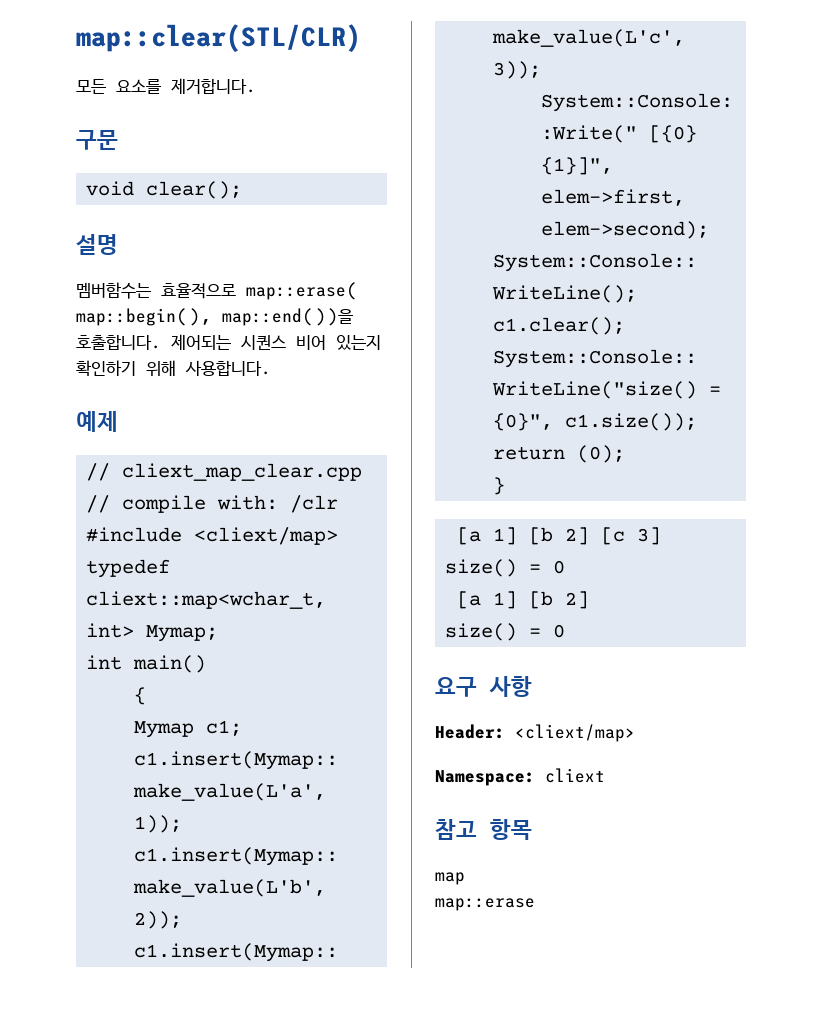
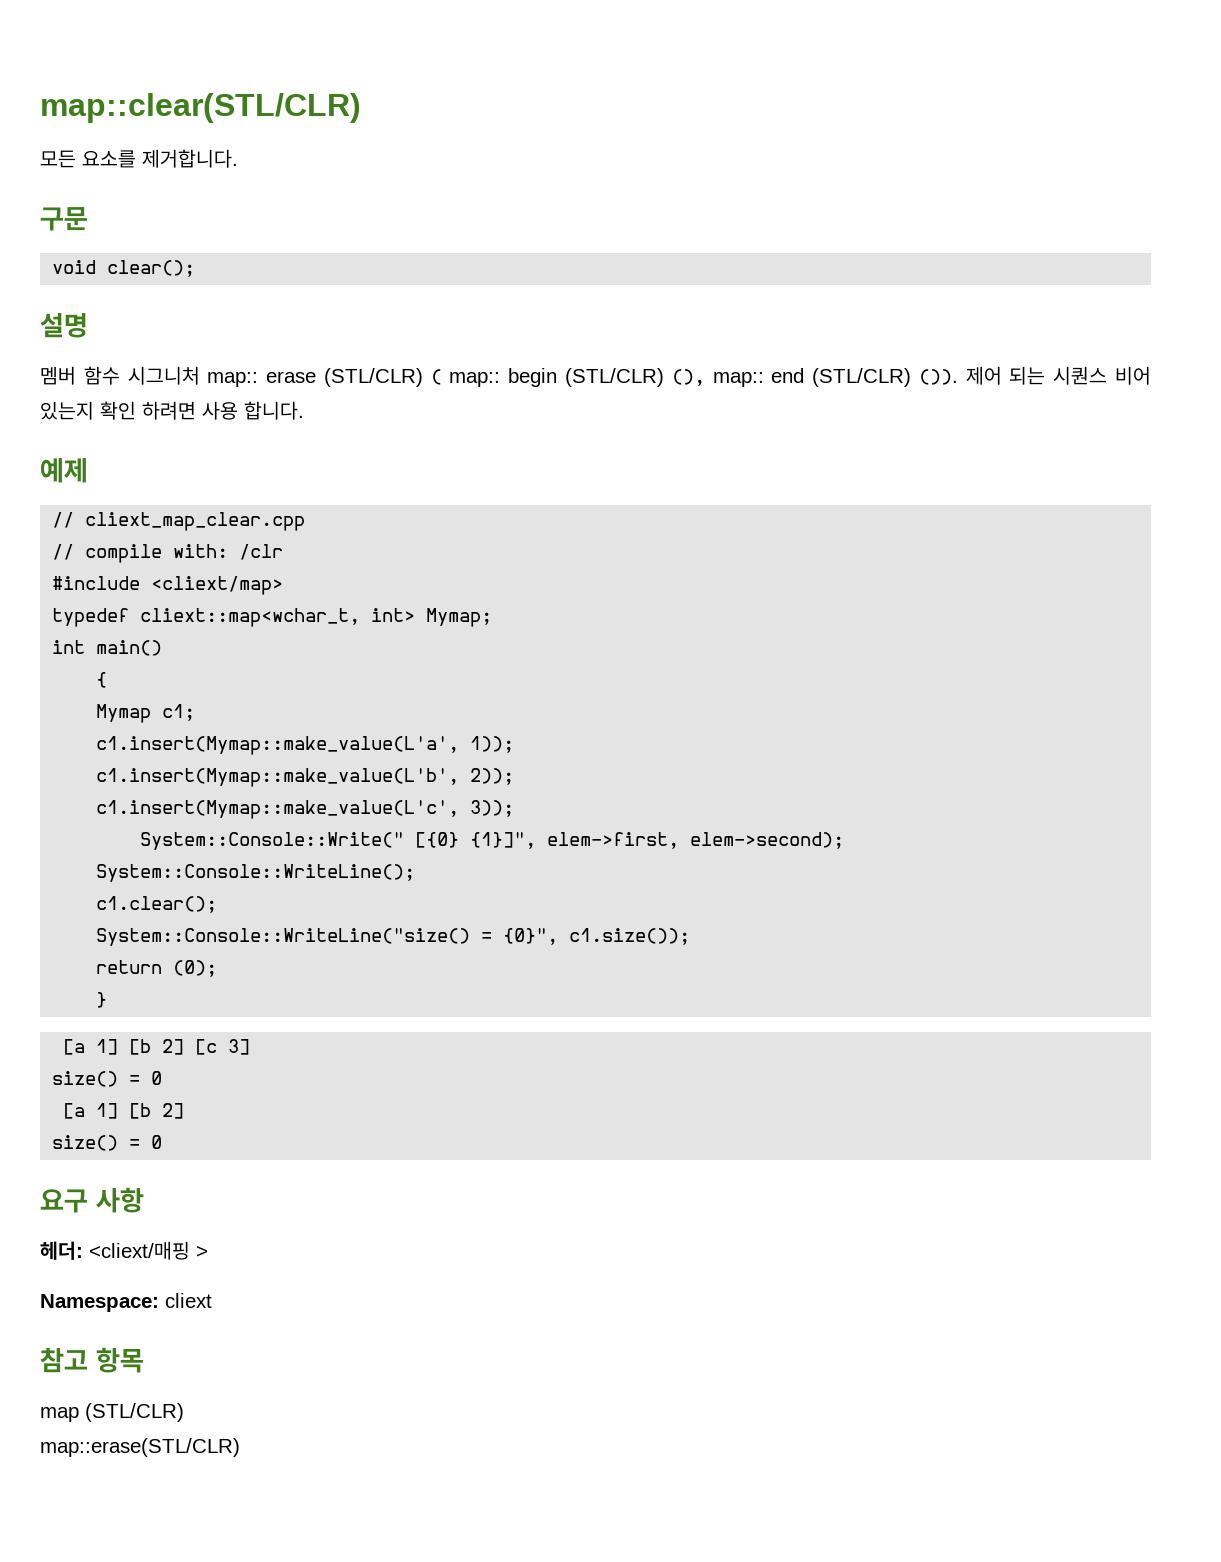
- 멤버함수는 효율적으로 map::erase( map::begin(), map::end())을 호출합니다. 제어되는 시퀀스 비어 있는지 확인하기 위해 사용합니다.
+ 멤버 함수 시그니처 map:: erase (STL/CLR) ( map:: begin (STL/CLR) (), map:: end (STL/CLR) ()). 제어 되는 시퀀스 비어 있는지 확인 하려면 사용 합니다.
- Header: <cliext/map>
+ 헤더: <cliext/매핑 >
- map
- map::erase
+ map (STL/CLR)
+ map::erase(STL/CLR)

